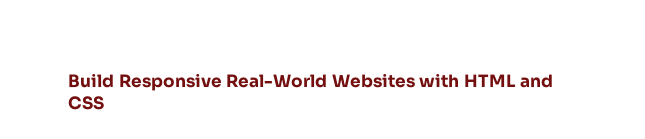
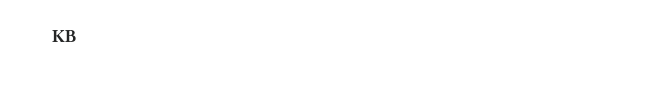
- Build Responsive Real-World Websites with HTML and CSS
+ KB

